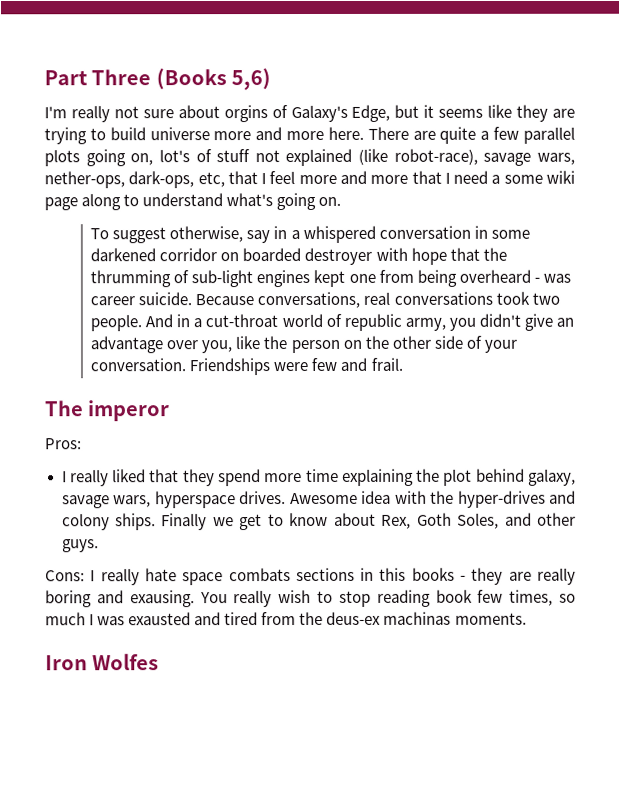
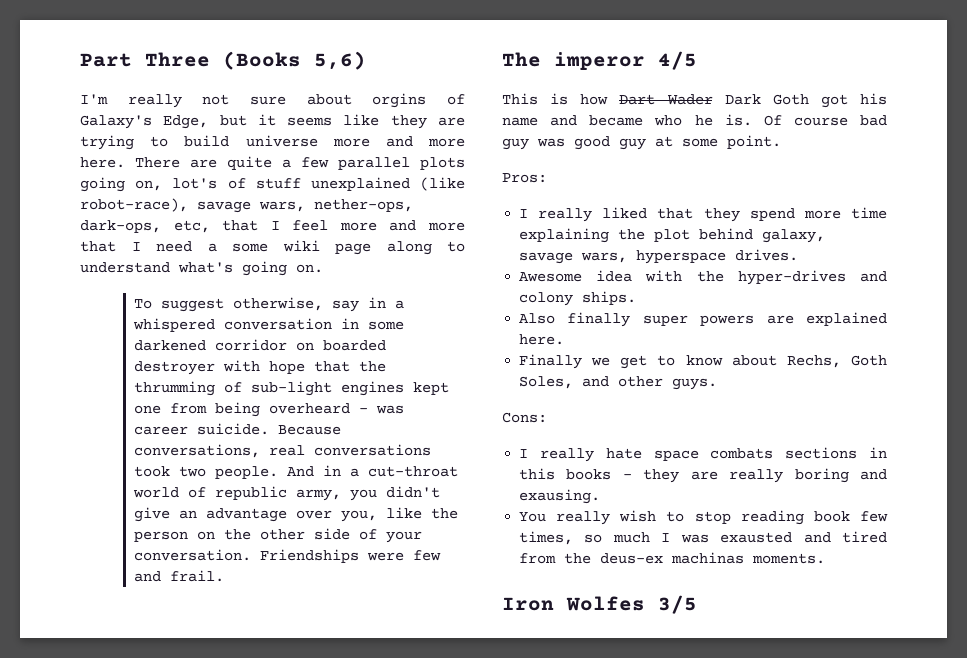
- There are quite a few parallel plots going on, lot's of stuff not explained (like robot-race), savage wars, nether-ops, dark-ops, etc, that I feel more and more that I need a some wiki page along to understand what's going on.
+ There are quite a few parallel plots going on, lot's of stuff unexplained (like robot-race), savage wars, nether-ops, dark-ops, etc, that I feel more and more that I need a some wiki page along to understand what's going on.
- The imperor
+ The imperor 4/5
+ This is how Dart Wader Dark Goth got his name and became who he is. Of course bad guy was good guy at some point.
- I really liked that they spend more time explaining the plot behind galaxy, savage wars, hyperspace drives. Awesome idea with the hyper-drives and colony ships. Finally we get to know about Rex, Goth Soles, and other guys.
+ I really liked that they spend more time explaining the plot behind galaxy, savage wars, hyperspace drives.
+ Awesome idea with the hyper-drives and colony ships.
+ Also finally super powers are explained here.
+ Finally we get to know about Rechs, Goth Soles, and other guys.
- Cons: I really hate space combats sections in this books - they are really boring and exausing. You really wish to stop reading book few times, so much I was exausted and tired from the deus-ex machinas moments.
+ Cons:
+ I really hate space combats sections in this books - they are really boring and exausing.
+ You really wish to stop reading book few times, so much I was exausted and tired from the deus-ex machinas moments.
- Iron Wolfes
+ Iron Wolfes 3/5

